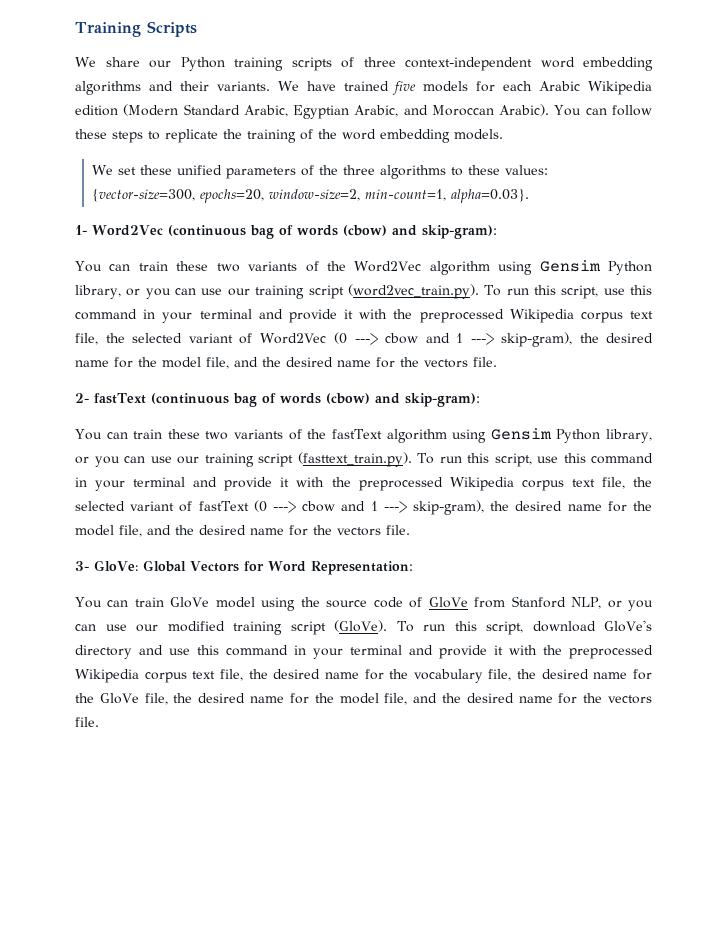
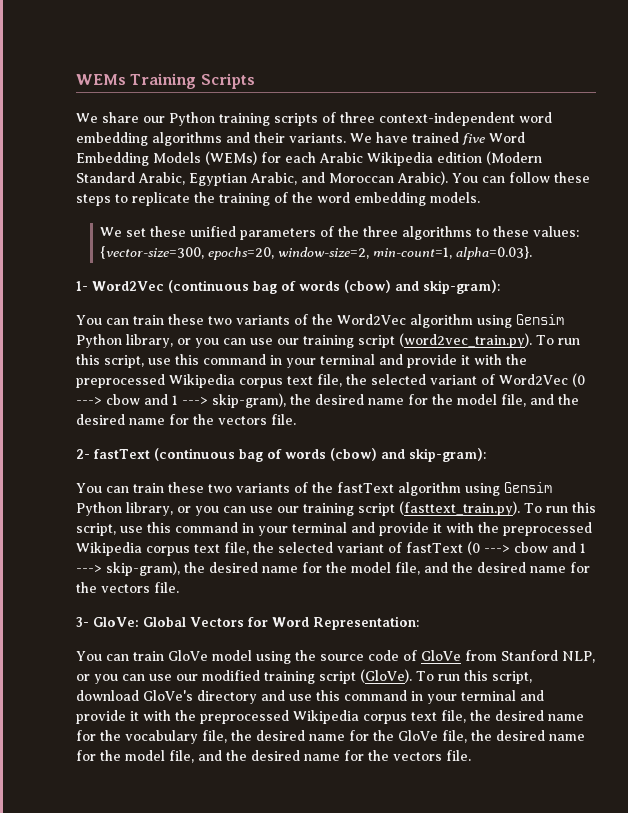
- Training Scripts
+ WEMs Training Scripts
- We have trained five models for each Arabic Wikipedia edition (Modern Standard Arabic, Egyptian Arabic, and Moroccan Arabic).
+ We have trained five Word Embedding Models (WEMs) for each Arabic Wikipedia edition (Modern Standard Arabic, Egyptian Arabic, and Moroccan Arabic).

